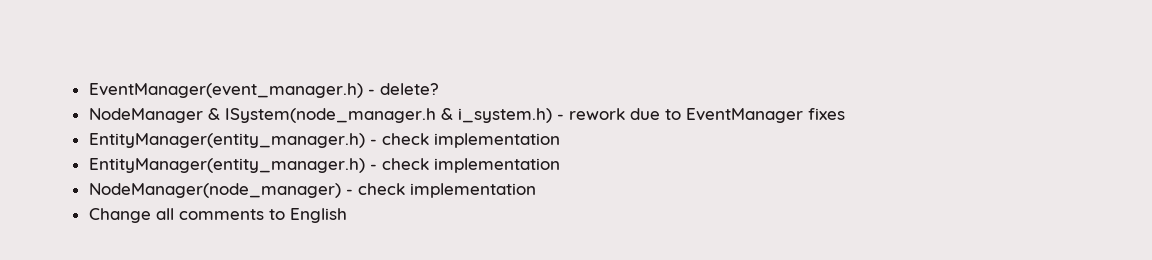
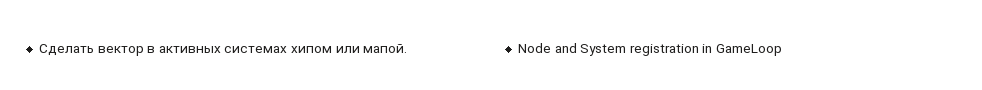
- EventManager(event_manager.h) - delete?
- NodeManager & ISystem(node_manager.h & i_system.h) - rework due to EventManager fixes
- EntityManager(entity_manager.h) - check implementation
- EntityManager(entity_manager.h) - check implementation
- NodeManager(node_manager) - check implementation
- Change all comments to English
+ Сделать вектор в активных системах хипом или мапой.
+ Node and System registration in GameLoop

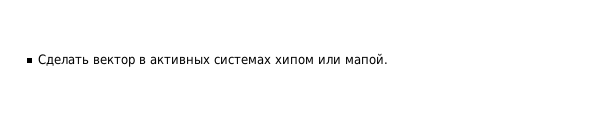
- Node and System registration in GameLoop

